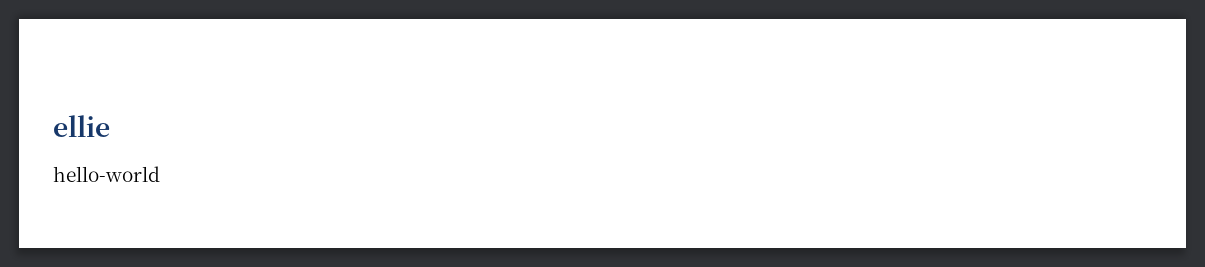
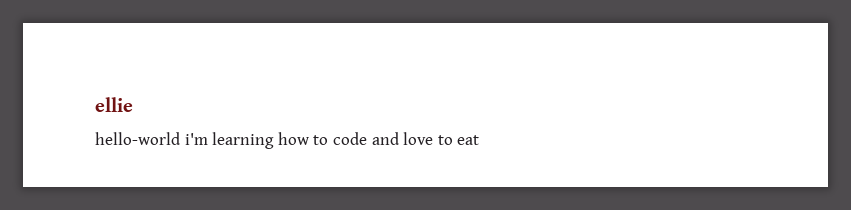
- hello-world
+ hello-world i'm learning how to code and love to eat

